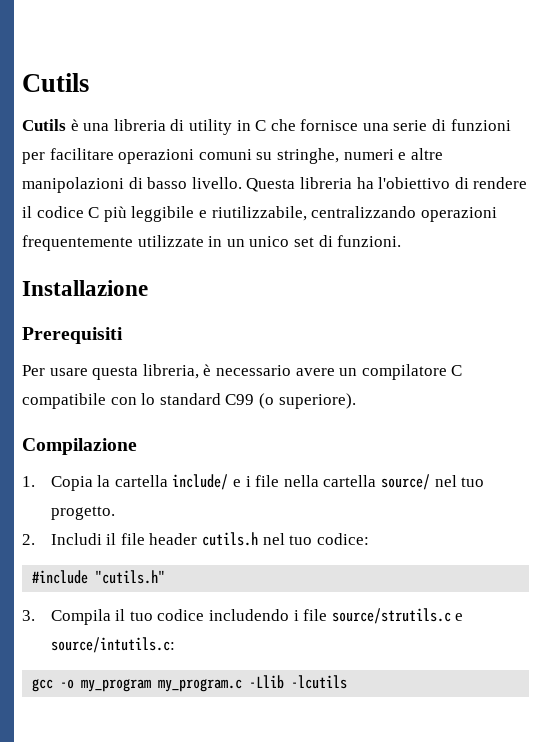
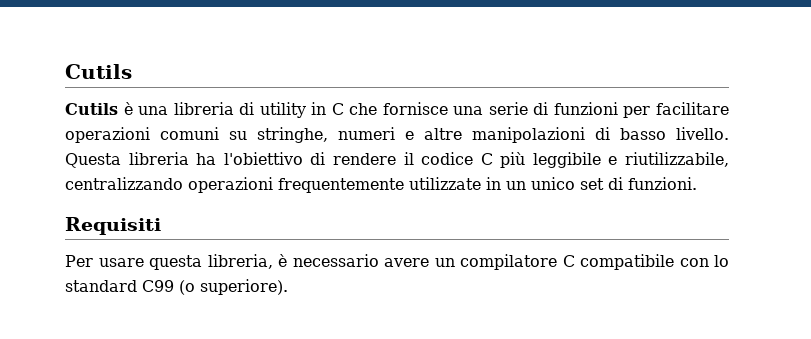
- Installazione
- Prerequisiti
+ Requisiti
- Compilazione
- 1. Copia la cartella include/ e i file nella cartella source/ nel tuo progetto.
- 2. Includi il file header cutils.h nel tuo codice:
- #include "cutils.h"
- 3. Compila il tuo codice includendo i file source/strutils.c e source/intutils.c:
- gcc -o my_program my_program.c -Llib -lcutils

